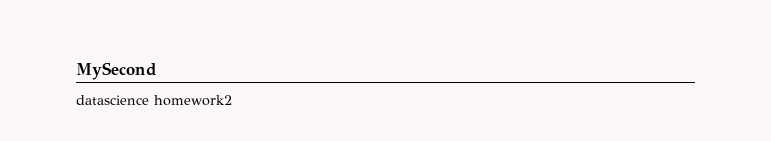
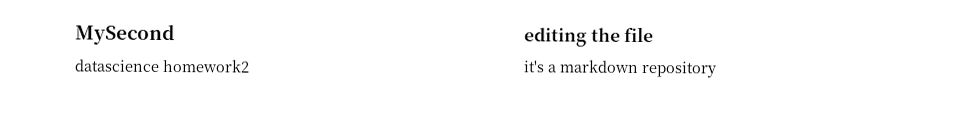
+ editing the file
+ it's a markdown repository

